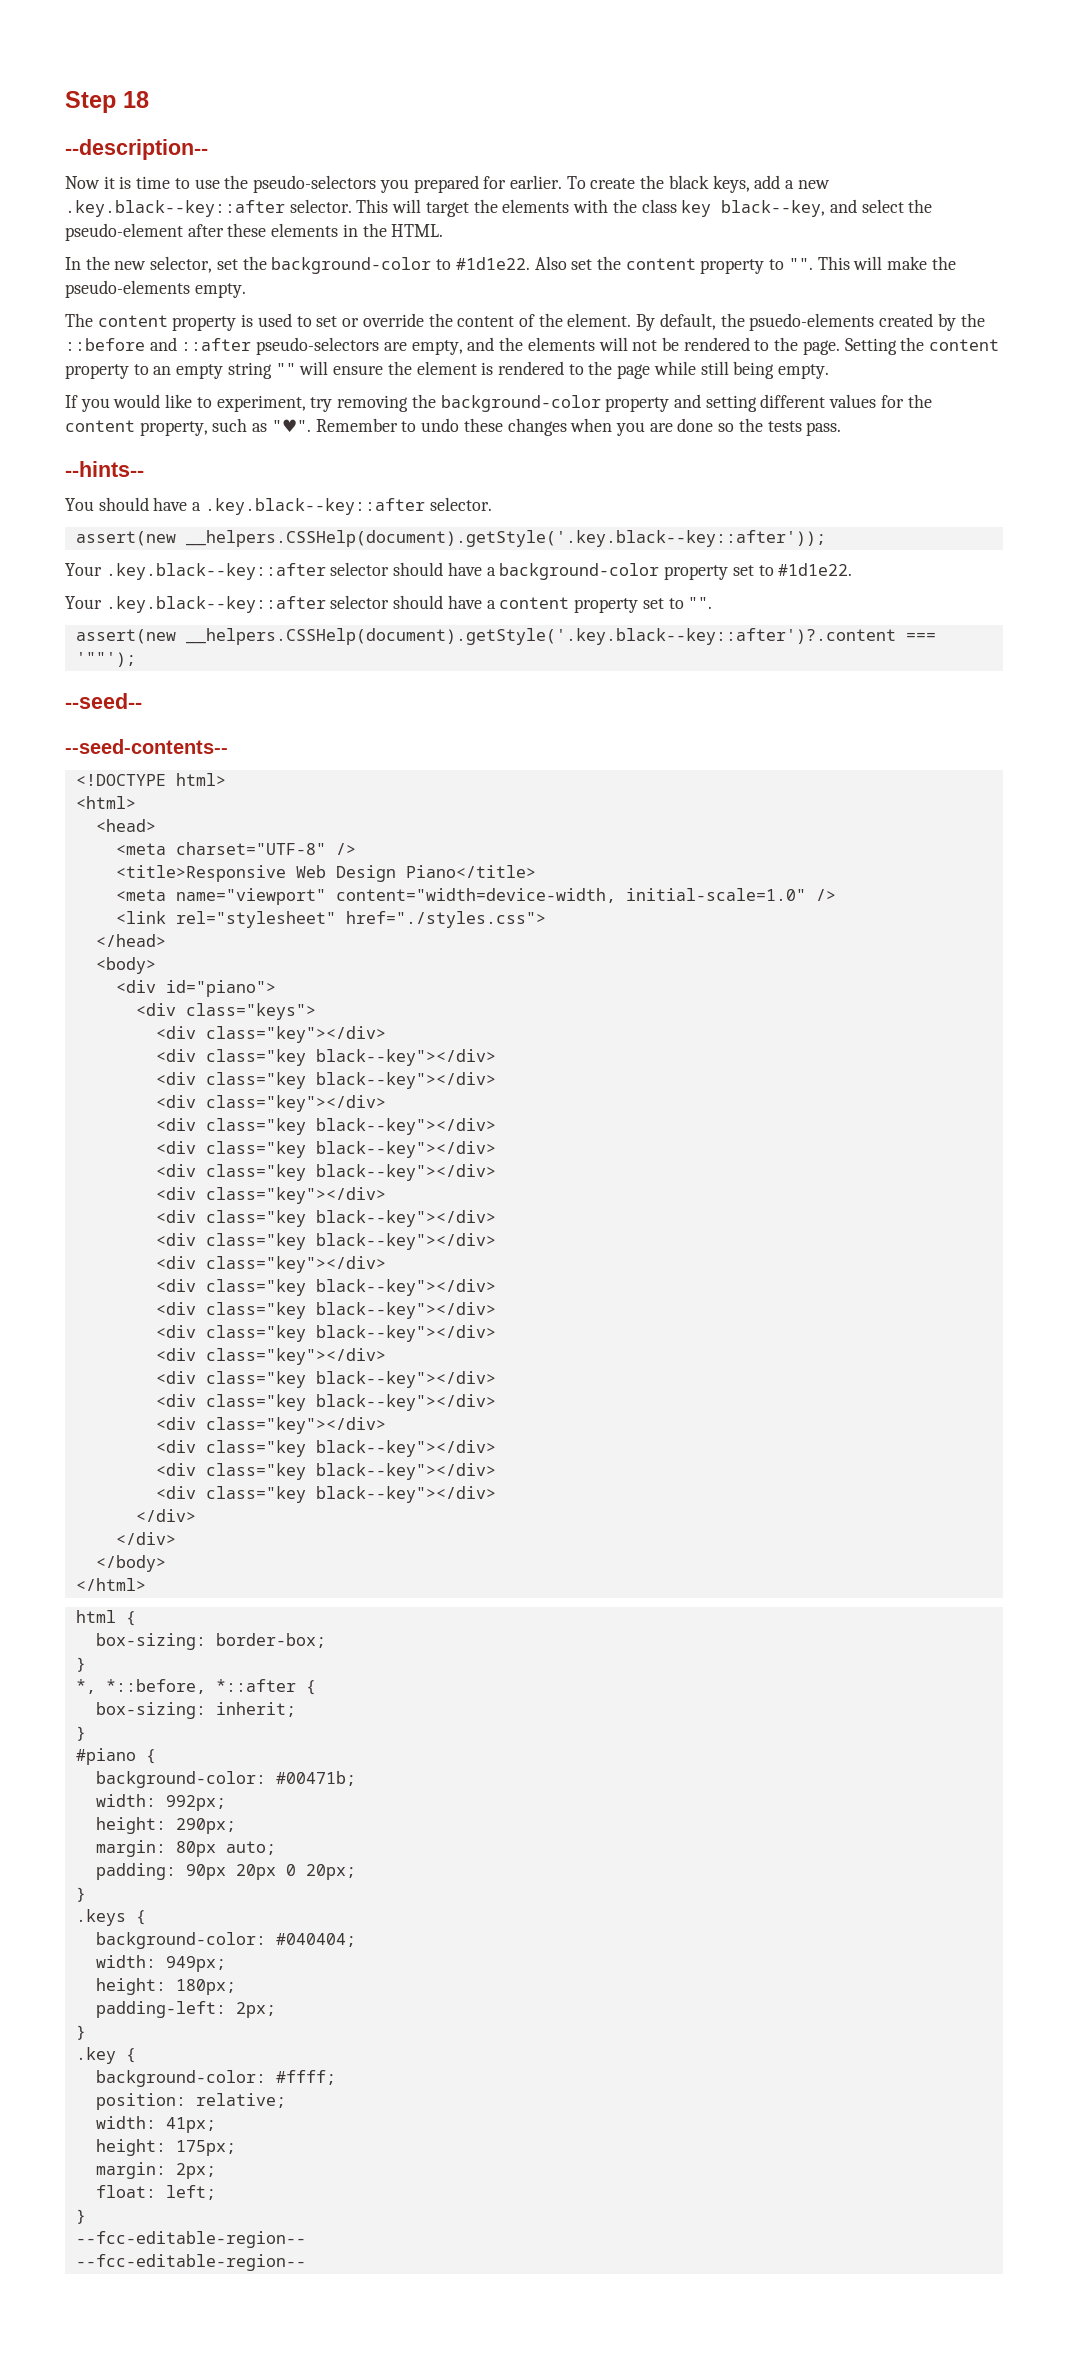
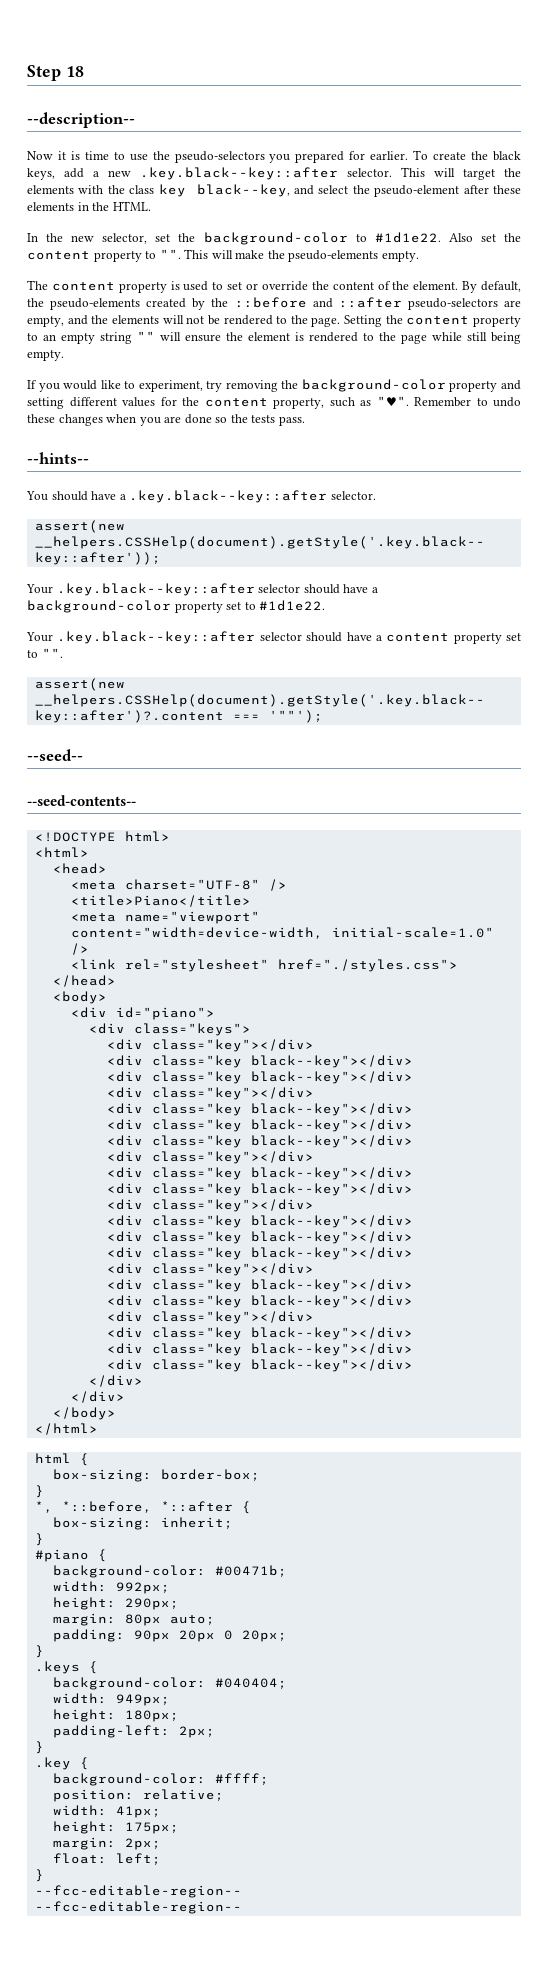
- By default, the psuedo-elements created by the ::before and ::after pseudo-selectors are empty, and the elements will not be rendered to the page.
+ By default, the pseudo-elements created by the ::before and ::after pseudo-selectors are empty, and the elements will not be rendered to the page.
- <title>Responsive Web Design Piano</title>
+ <title>Piano</title>

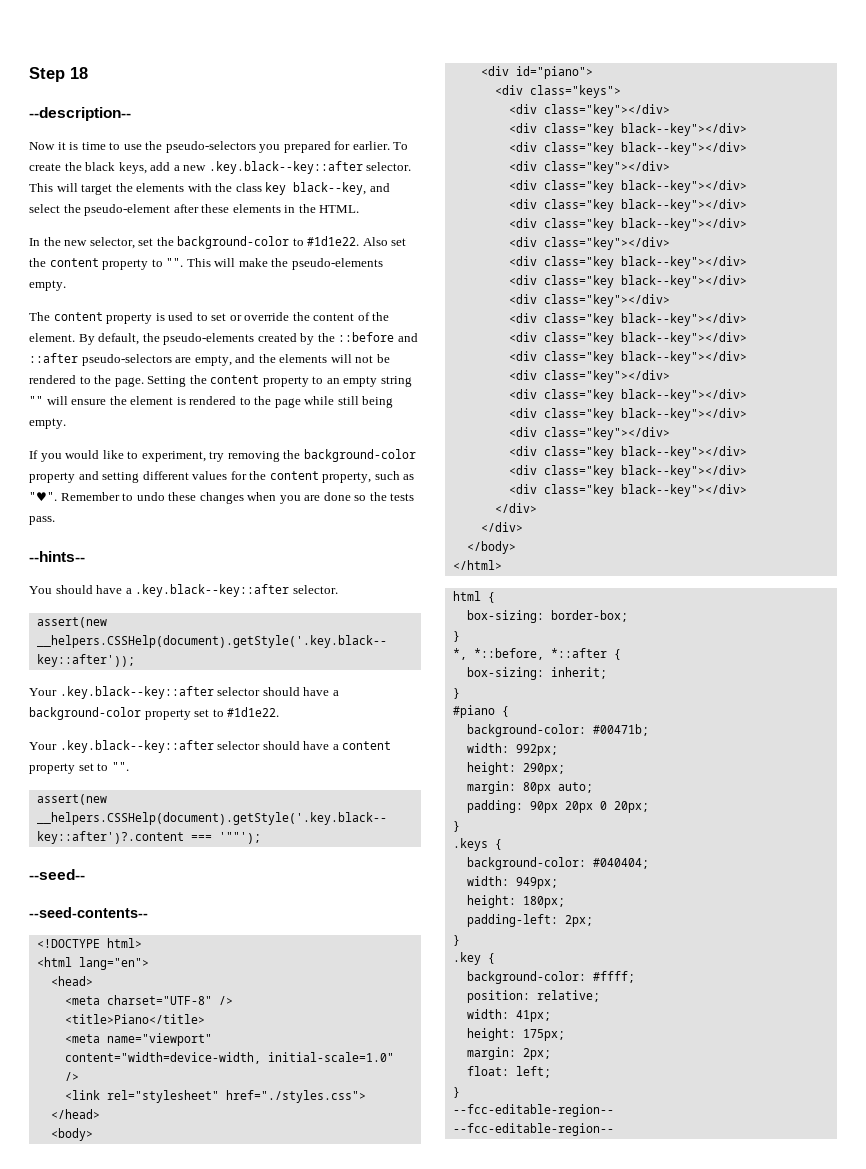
- <html>
+ <html lang="en">

